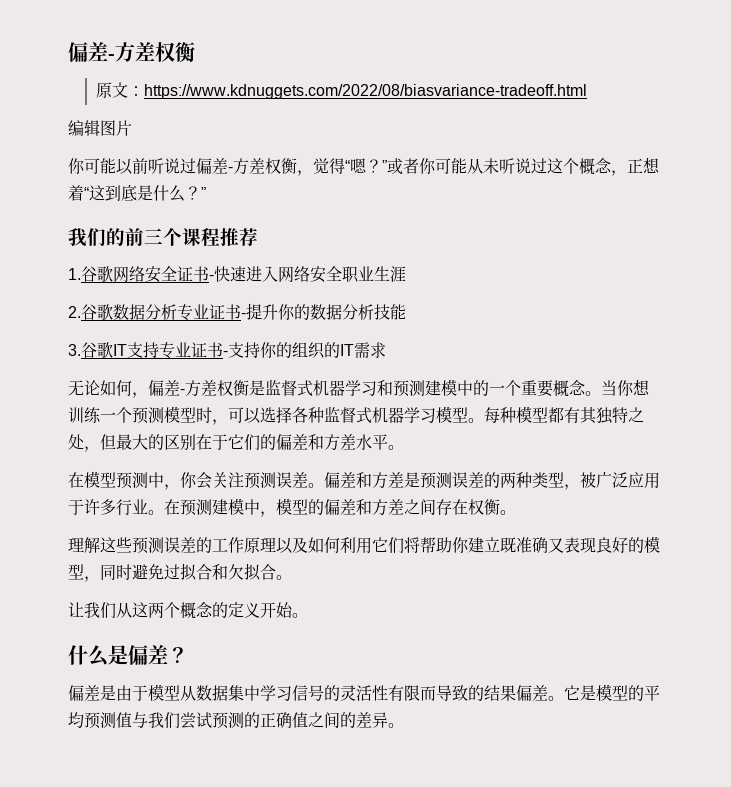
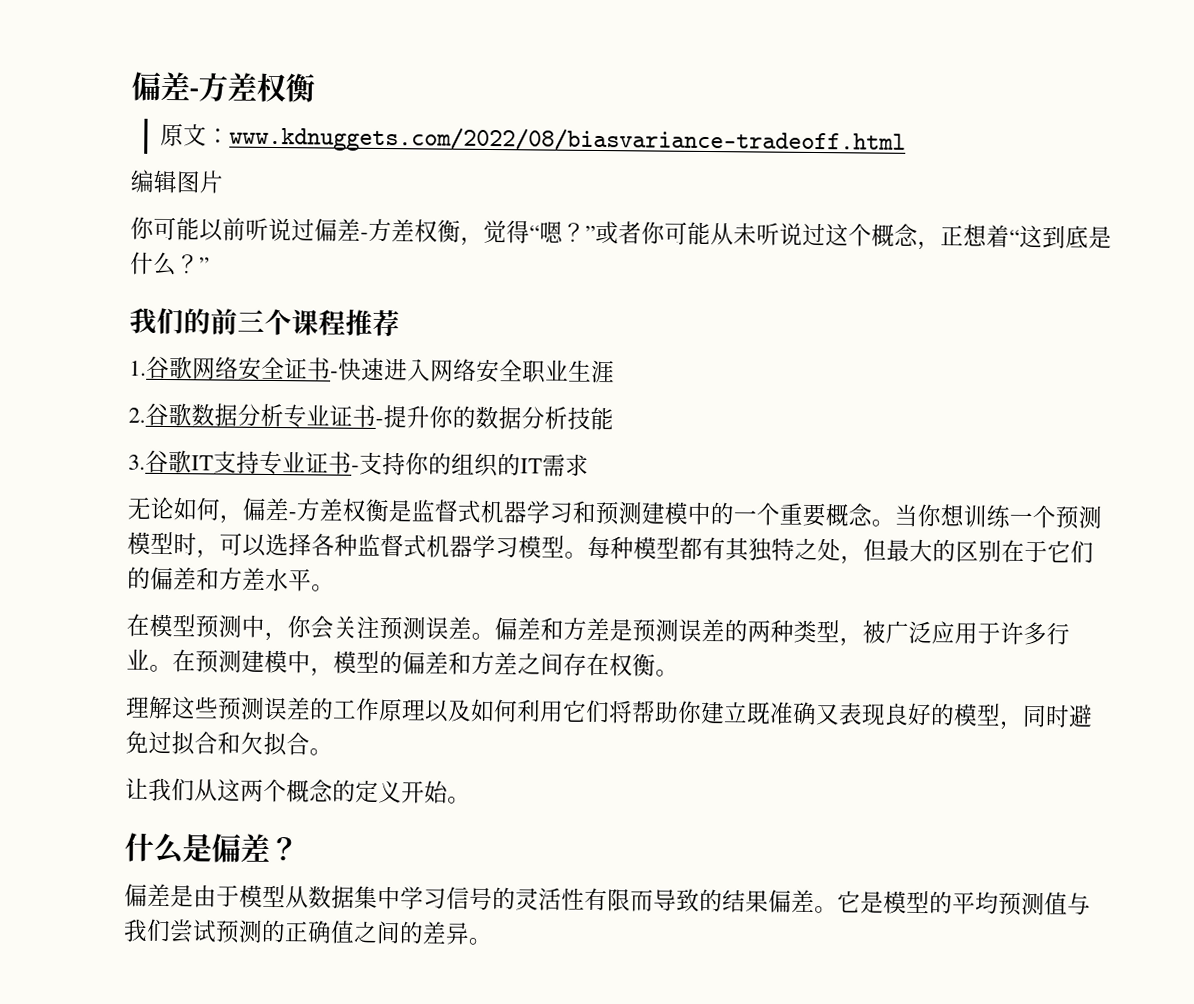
- 原文：https://www.kdnuggets.com/2022/08/biasvariance-tradeoff.html
+ 原文：www.kdnuggets.com/2022/08/biasvariance-tradeoff.html

